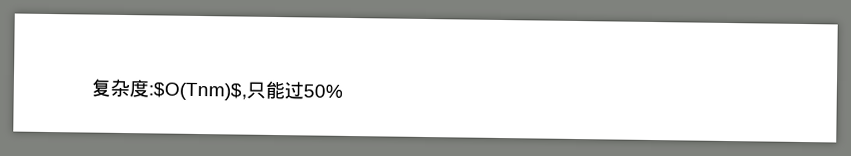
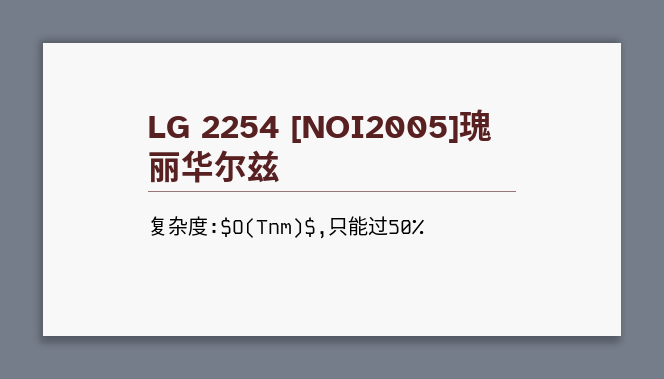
+ LG 2254 [NOI2005]瑰丽华尔兹

